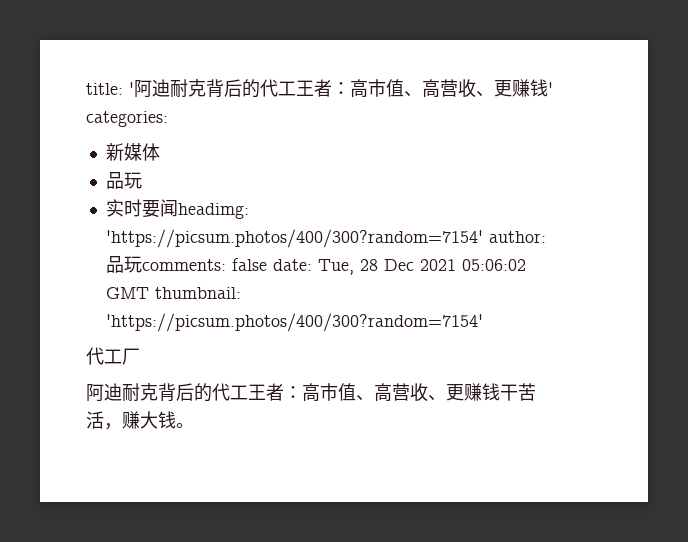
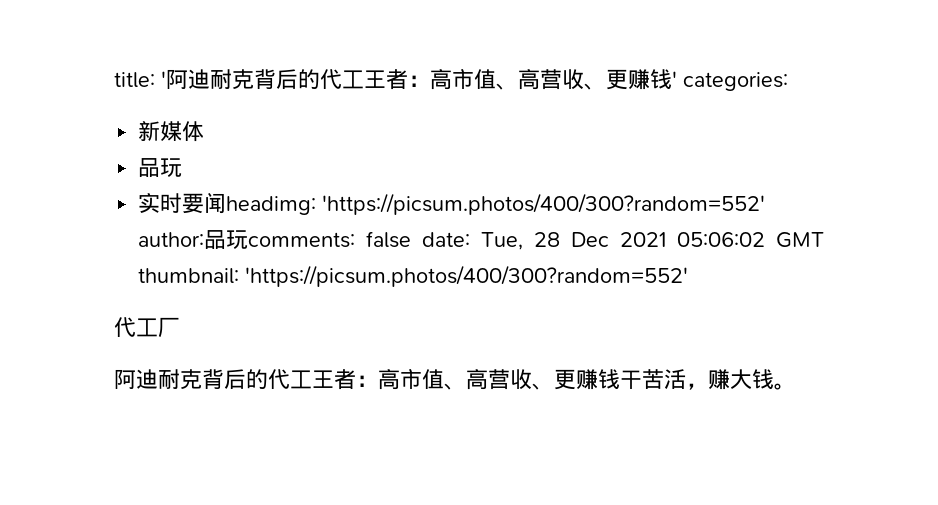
- 实时要闻headimg: 'https://picsum.photos/400/300?random=7154' author:品玩comments: false date: Tue, 28 Dec 2021 05:06:02 GMT thumbnail: 'https://picsum.photos/400/300?random=7154'
+ 实时要闻headimg: 'https://picsum.photos/400/300?random=552' author:品玩comments: false date: Tue, 28 Dec 2021 05:06:02 GMT thumbnail: 'https://picsum.photos/400/300?random=552'

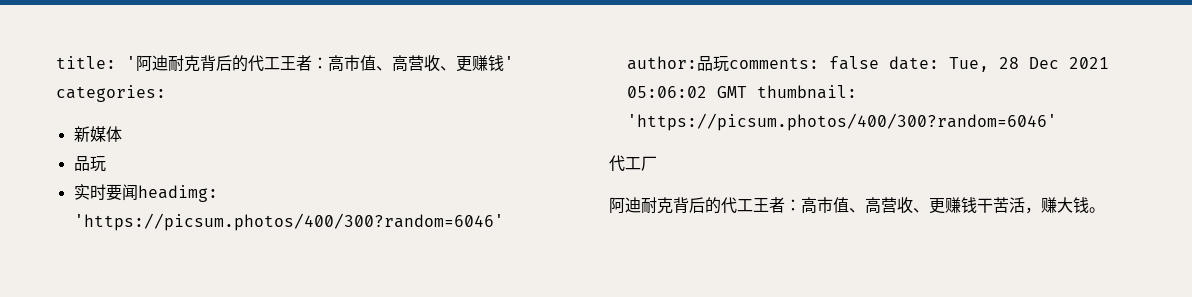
- 实时要闻headimg: 'https://picsum.photos/400/300?random=552' author:品玩comments: false date: Tue, 28 Dec 2021 05:06:02 GMT thumbnail: 'https://picsum.photos/400/300?random=552'
+ 实时要闻headimg: 'https://picsum.photos/400/300?random=6046' author:品玩comments: false date: Tue, 28 Dec 2021 05:06:02 GMT thumbnail: 'https://picsum.photos/400/300?random=6046'

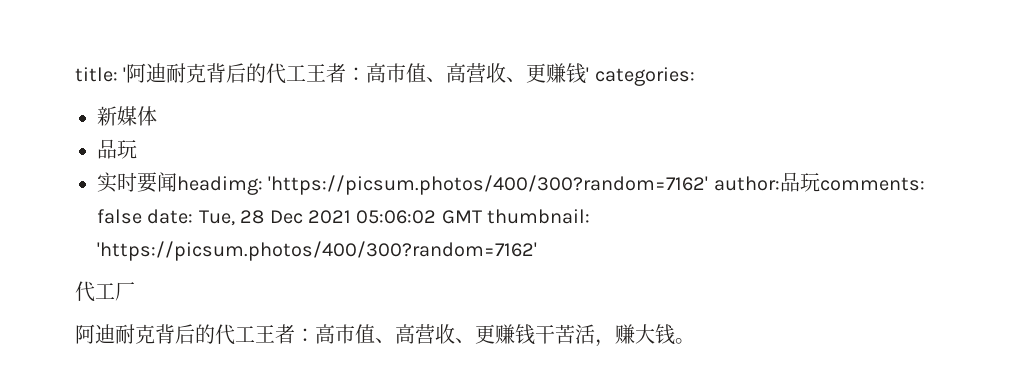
- 实时要闻headimg: 'https://picsum.photos/400/300?random=6046' author:品玩comments: false date: Tue, 28 Dec 2021 05:06:02 GMT thumbnail: 'https://picsum.photos/400/300?random=6046'
+ 实时要闻headimg: 'https://picsum.photos/400/300?random=7162' author:品玩comments: false date: Tue, 28 Dec 2021 05:06:02 GMT thumbnail: 'https://picsum.photos/400/300?random=7162'

